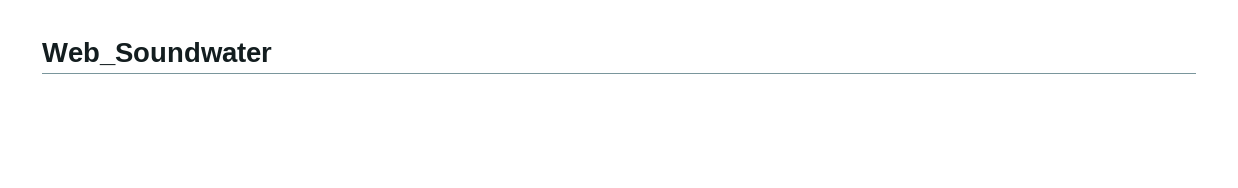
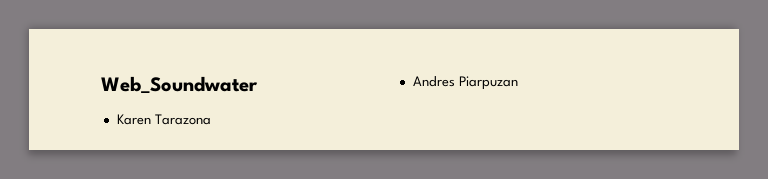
+ Karen Tarazona
+ Andres Piarpuzan

